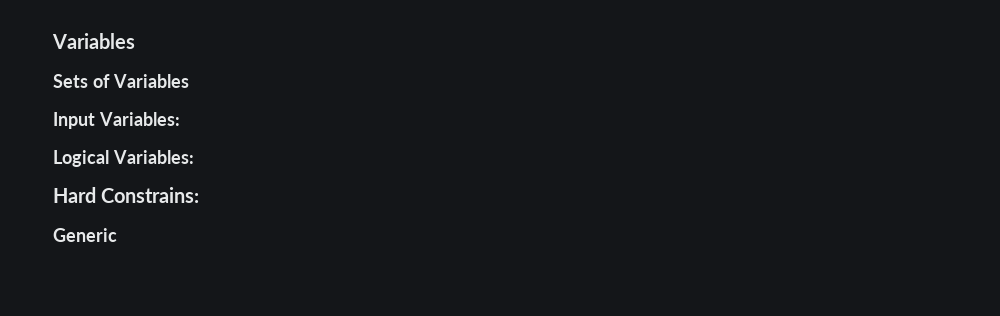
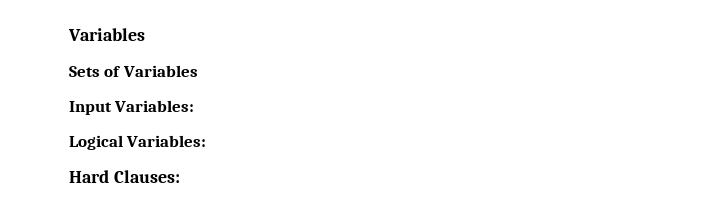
- Hard Constrains:
- Generic
+ Hard Clauses:

